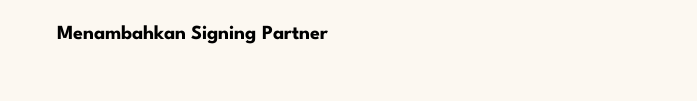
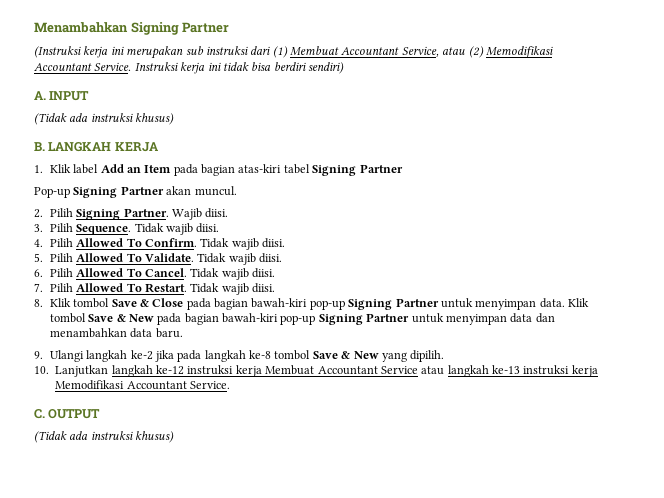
+ (Instruksi kerja ini merupakan sub instruksi dari (1) Membuat Accountant Service, atau (2) Memodifikasi Accountant Service. Instruksi kerja ini tidak bisa berdiri sendiri)
+ A. INPUT
+ (Tidak ada instruksi khusus)
+ B. LANGKAH KERJA
+ 1. Klik label Add an Item pada bagian atas-kiri tabel Signing Partner
+ Pop-up Signing Partner akan muncul.
+ 2. Pilih Signing Partner. Wajib diisi.
+ 3. Pilih Sequence. Tidak wajib diisi.
+ 4. Pilih Allowed To Confirm. Tidak wajib diisi.
+ 5. Pilih Allowed To Validate. Tidak wajib diisi.
+ 6. Pilih Allowed To Cancel. Tidak wajib diisi.
+ 7. Pilih Allowed To Restart. Tidak wajib diisi.
+ 8. Klik tombol Save & Close pada bagian bawah-kiri pop-up Signing Partner untuk menyimpan data. Klik tombol Save & New pada bagian bawah-kiri pop-up Signing Partner untuk menyimpan data dan menambahkan data baru.
+ 9. Ulangi langkah ke-2 jika pada langkah ke-8 tombol Save & New yang dipilih.
+ 10. Lanjutkan langkah ke-12 instruksi kerja Membuat Accountant Service atau langkah ke-13 instruksi kerja Memodifikasi Accountant Service.
+ C. OUTPUT
+ (Tidak ada instruksi khusus)

